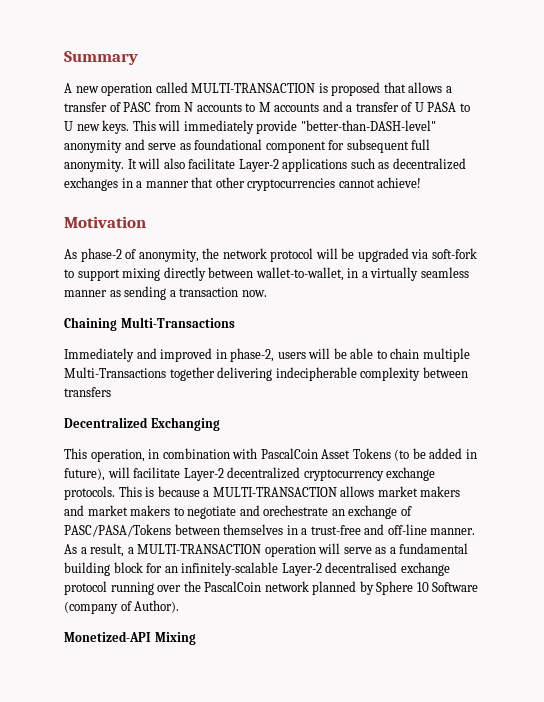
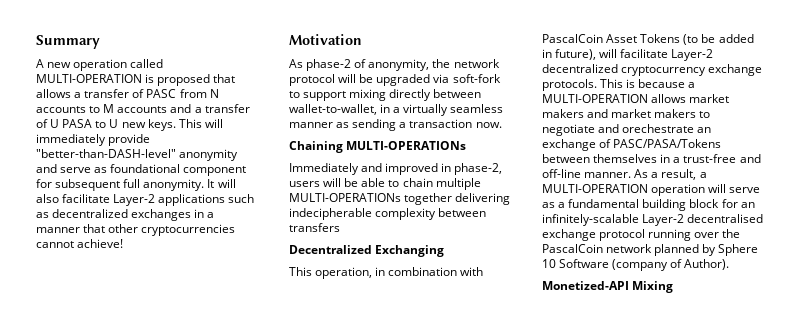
- A new operation called MULTI-TRANSACTION is proposed that allows a transfer of PASC from N accounts to M accounts and a transfer of U PASA to U new keys.
+ A new operation called MULTI-OPERATION is proposed that allows a transfer of PASC from N accounts to M accounts and a transfer of U PASA to U new keys.
- Chaining Multi-Transactions
+ Chaining MULTI-OPERATIONs
- Immediately and improved in phase-2, users will be able to chain multiple Multi-Transactions together delivering indecipherable complexity between transfers
+ Immediately and improved in phase-2, users will be able to chain multiple MULTI-OPERATIONs together delivering indecipherable complexity between transfers
- This is because a MULTI-TRANSACTION allows market makers and market makers to negotiate and orechestrate an exchange of PASC/PASA/Tokens between themselves in a trust-free and off-line manner.
+ This is because a MULTI-OPERATION allows market makers and market makers to negotiate and orechestrate an exchange of PASC/PASA/Tokens between themselves in a trust-free and off-line manner.
- As a result, a MULTI-TRANSACTION operation will serve as a fundamental building block for an infinitely-scalable Layer-2 decentralised exchange protocol running over the PascalCoin network planned by Sphere 10 Software (company of Author).
+ As a result, a MULTI-OPERATION operation will serve as a fundamental building block for an infinitely-scalable Layer-2 decentralised exchange protocol running over the PascalCoin network planned by Sphere 10 Software (company of Author).

